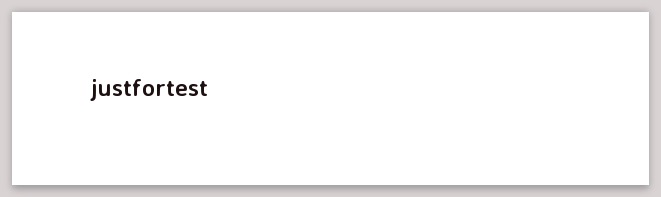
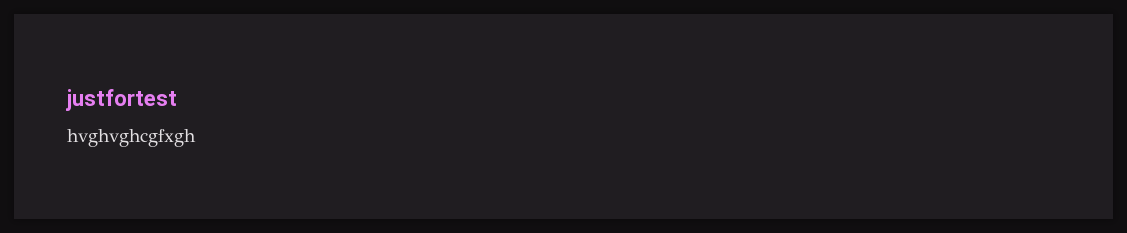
+ hvghvghcgfxgh

